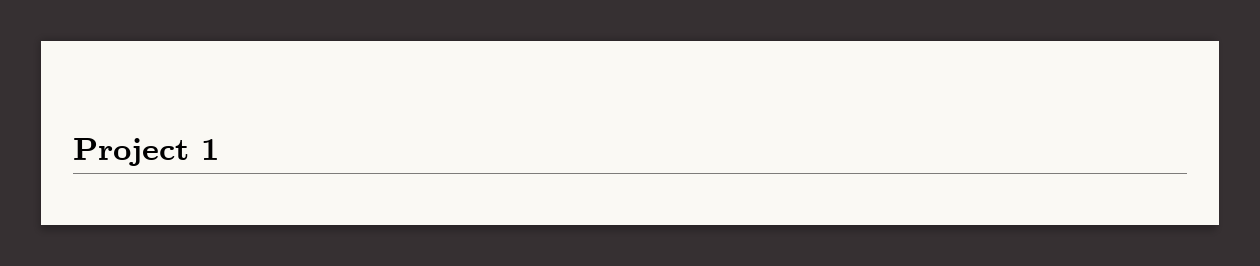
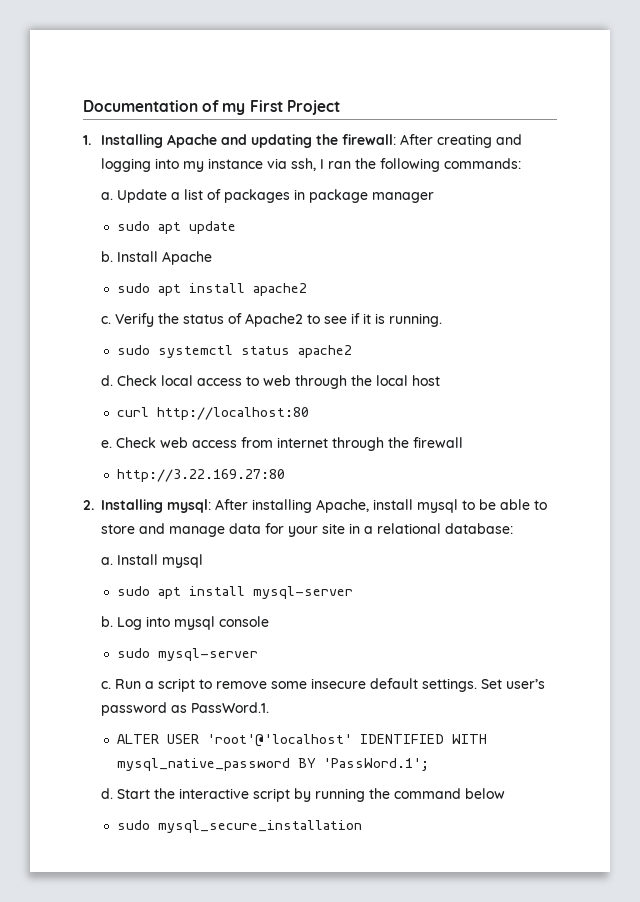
- Project 1
+ Documentation of my First Project
+ 1. Installing Apache and updating the firewall: After creating and logging into my instance via ssh, I ran the following commands:
+ a. Update a list of packages in package manager
+ sudo apt update
+ b. Install Apache
+ sudo apt install apache2
+ c. Verify the status of Apache2 to see if it is running.
+ sudo systemctl status apache2
+ d. Check local access to web through the local host
+ curl http://localhost:80
+ e. Check web access from internet through the firewall
+ http://3.22.169.27:80
+ 2. Installing mysql: After installing Apache, install mysql to be able to store and manage data for your site in a relational database:
+ a. Install mysql
+ sudo apt install mysql-server
+ b. Log into mysql console
+ sudo mysql-server
+ c. Run a script to remove some insecure default settings. Set user’s password as PassWord.1.
+ ALTER USER 'root'@'localhost' IDENTIFIED WITH mysql_native_password BY 'PassWord.1';
+ d. Start the interactive script by running the command below
+ sudo mysql_secure_installation

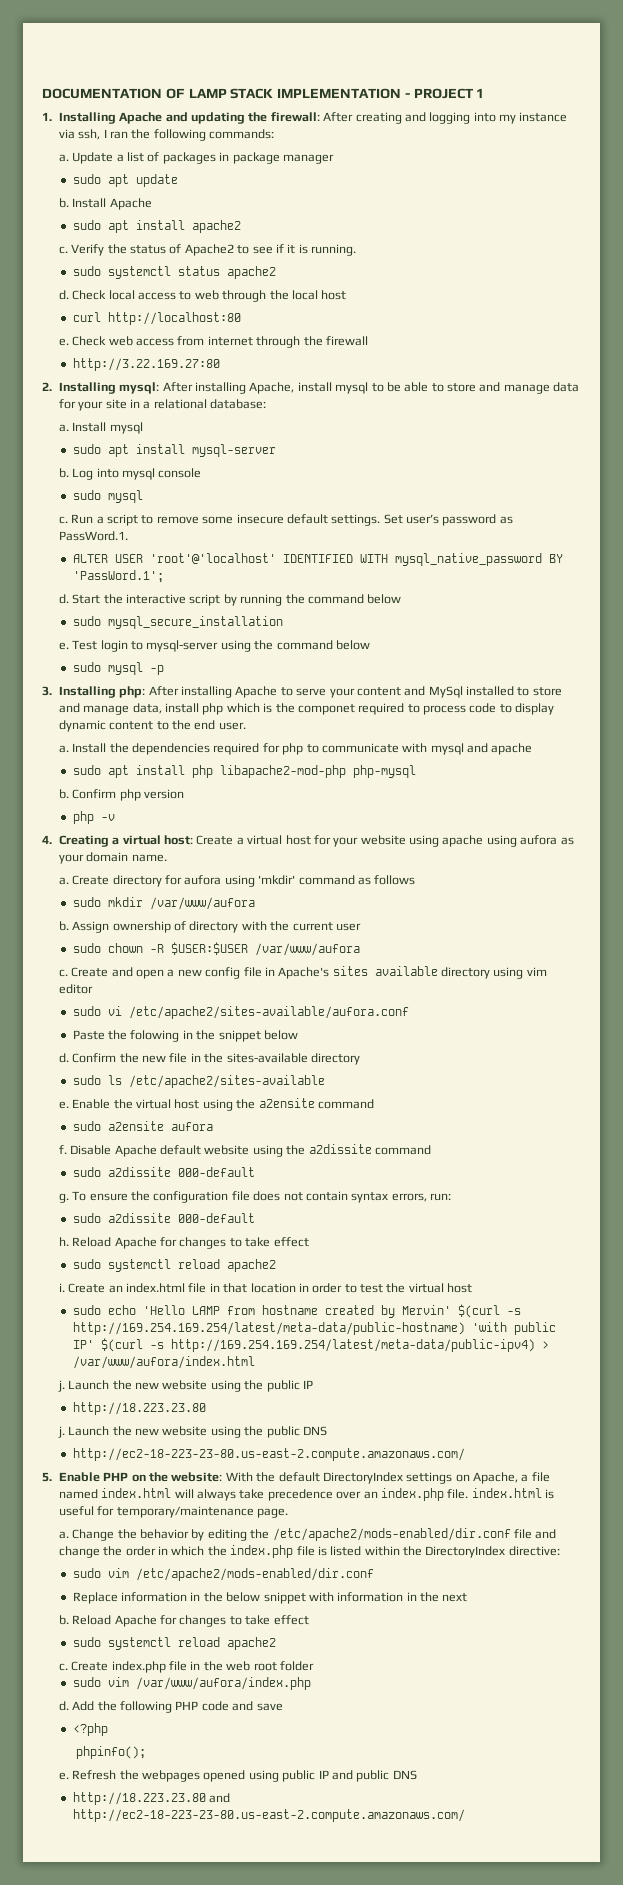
- Documentation of my First Project
+ DOCUMENTATION OF LAMP STACK IMPLEMENTATION - PROJECT 1
  Log into mysql console
- sudo mysql-server
+ sudo mysql
+ e. Test login to mysql-server using the command below
+ sudo mysql -p
+ 3. Installing php: After installing Apache to serve your content and MySql installed to store and manage data, install php which is the componet required to process code to display dynamic content to the end user.
+ a. Install the dependencies required for php to communicate with mysql and apache
+ sudo apt install php libapache2-mod-php php-mysql
+ b. Confirm php version
+ php -v
+ 4. Creating a virtual host: Create a virtual host for your website using apache using aufora as your domain name.
+ a. Create directory for aufora using 'mkdir' command as follows
+ sudo mkdir /var/www/aufora
+ b. Assign ownership of directory with the current user
+ sudo chown -R $USER:$USER /var/www/aufora
+ c. Create and open a new config file in Apache's sites available directory using vim editor
+ sudo vi /etc/apache2/sites-available/aufora.conf
+ Paste the folowing in the snippet below
+ d. Confirm the new file in the sites-available directory
+ sudo ls /etc/apache2/sites-available
+ e. Enable the virtual host using the a2ensite command
+ sudo a2ensite aufora
+ f. Disable Apache default website using the a2dissite command
+ sudo a2dissite 000-default
+ g. To ensure the configuration file does not contain syntax errors, run:
+ sudo a2dissite 000-default
+ h. Reload Apache for changes to take effect
+ sudo systemctl reload apache2
+ i. Create an index.html file in that location in order to test the virtual host
+ sudo echo 'Hello LAMP from hostname created by Mervin' $(curl -s http://169.254.169.254/latest/meta-data/public-hostname) 'with public IP' $(curl -s http://169.254.169.254/latest/meta-data/public-ipv4) > /var/www/aufora/index.html
+ j. Launch the new website using the public IP
+ http://18.223.23.80
+ j. Launch the new website using the public DNS
+ http://ec2-18-223-23-80.us-east-2.compute.amazonaws.com/
+ 5. Enable PHP on the website: With the default DirectoryIndex settings on Apache, a file named index.html will always take precedence over an index.php file. index.html is useful for temporary/maintenance page.
+ a. Change the behavior by editing the /etc/apache2/mods-enabled/dir.conf file and change the order in which the index.php file is listed within the DirectoryIndex directive:
+ sudo vim /etc/apache2/mods-enabled/dir.conf
+ Replace information in the below snippet with information in the next
+ b. Reload Apache for changes to take effect
+ sudo systemctl reload apache2
+ c. Create index.php file in the web root folder
+ sudo vim /var/www/aufora/index.php
+ d. Add the following PHP code and save
+ <?php
+ phpinfo();
+ e. Refresh the webpages opened using public IP and public DNS
+ http://18.223.23.80 and http://ec2-18-223-23-80.us-east-2.compute.amazonaws.com/

